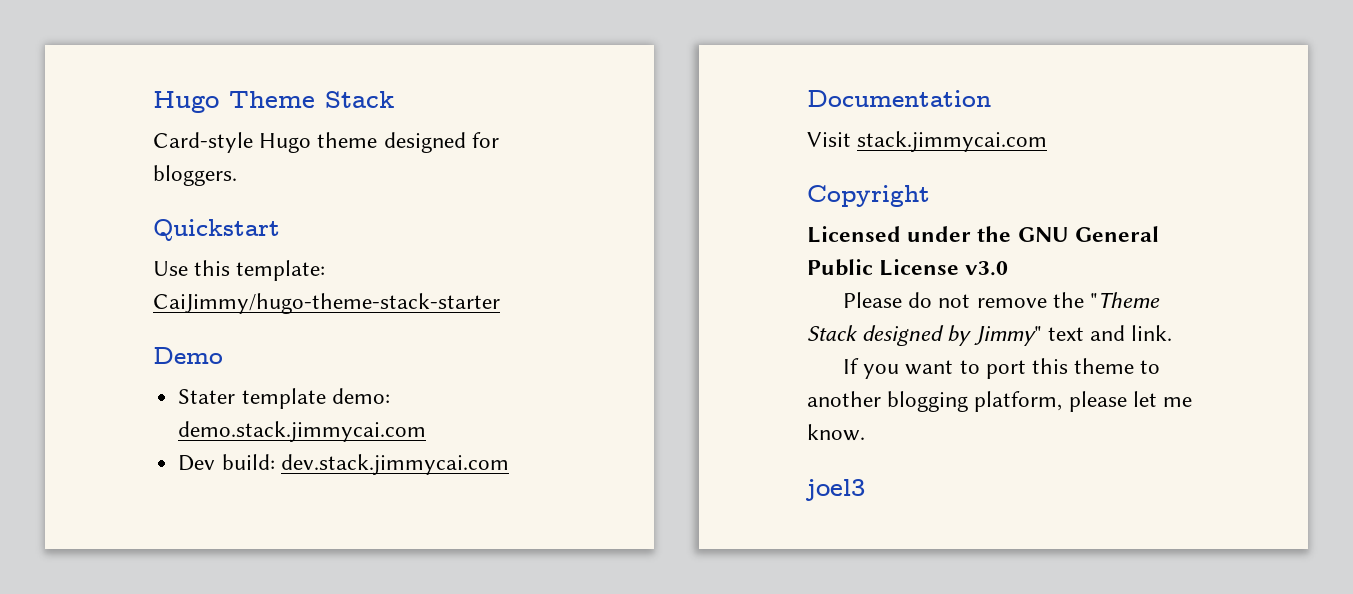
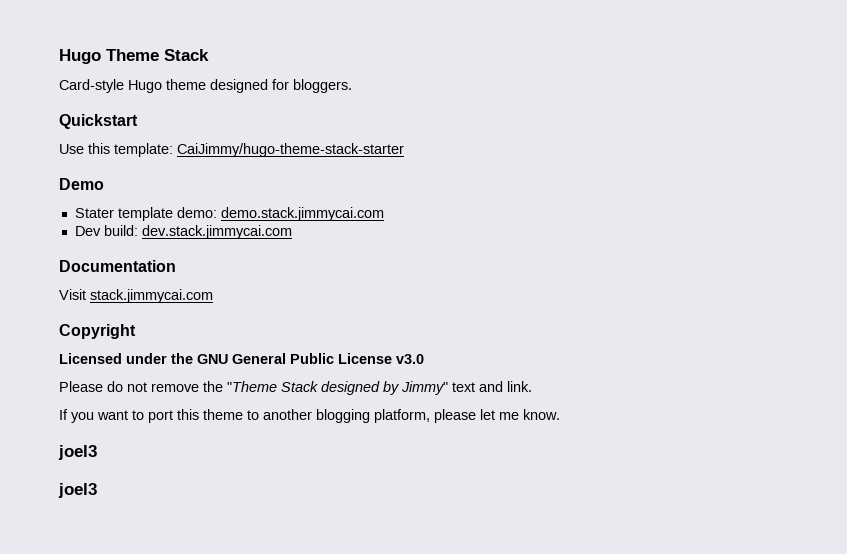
  If you want to port this theme to another blogging platform, please let me know.
+ joel3

